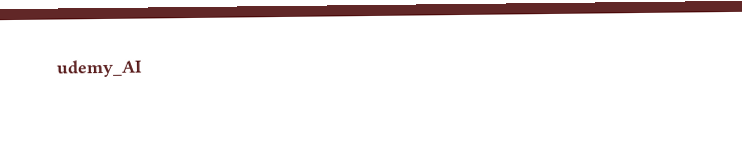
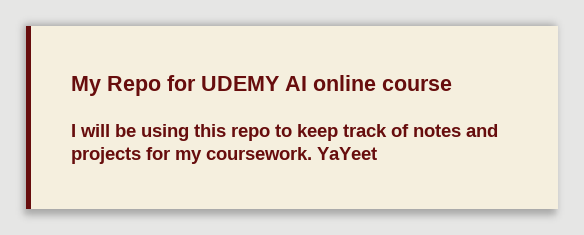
- udemy_AI
+ My Repo for UDEMY AI online course
+ I will be using this repo to keep track of notes and projects for my coursework. YaYeet

